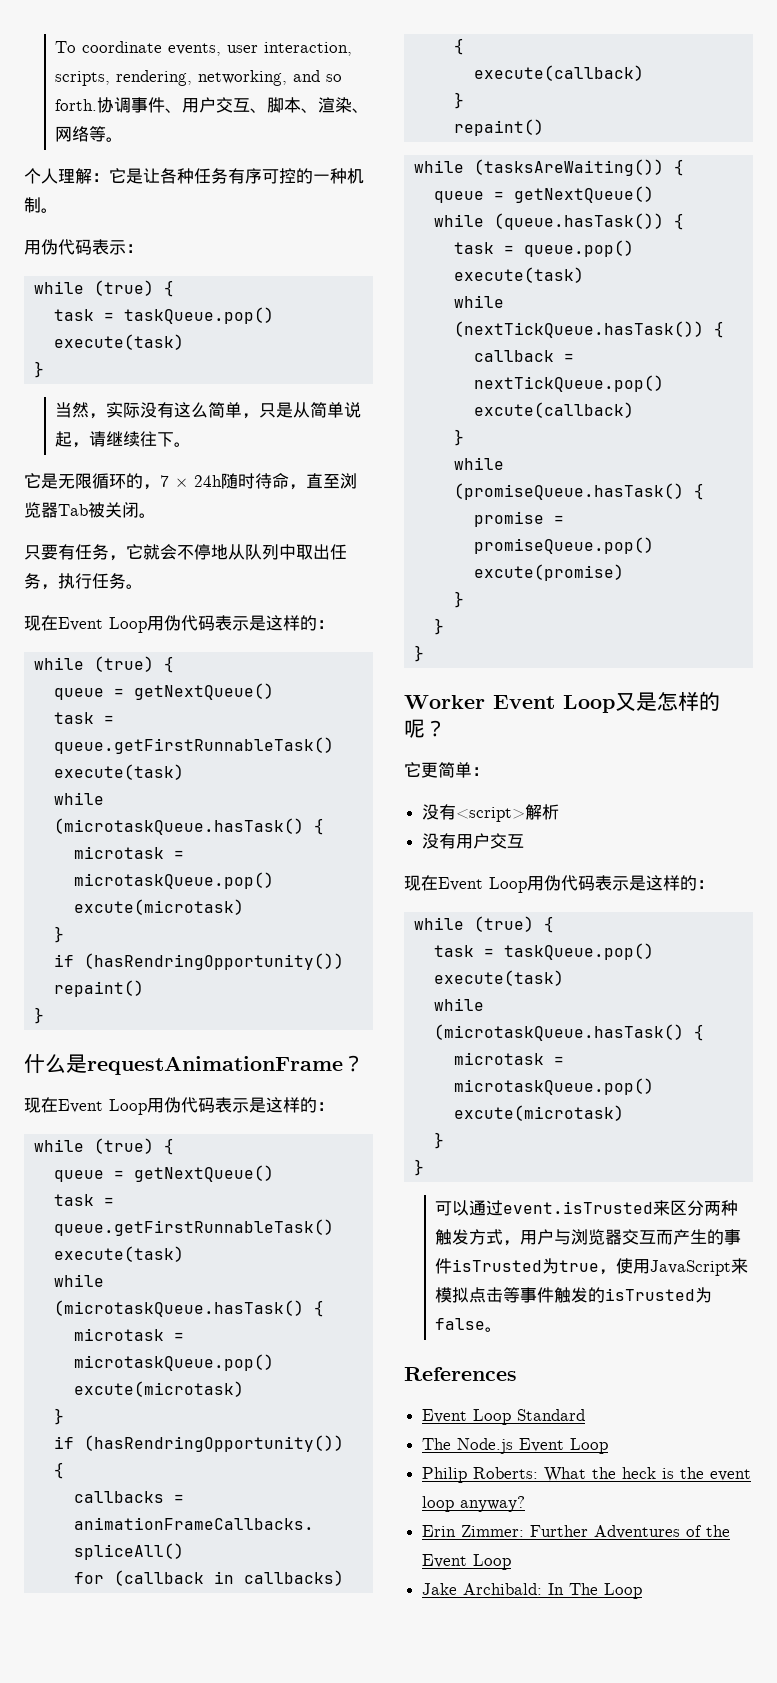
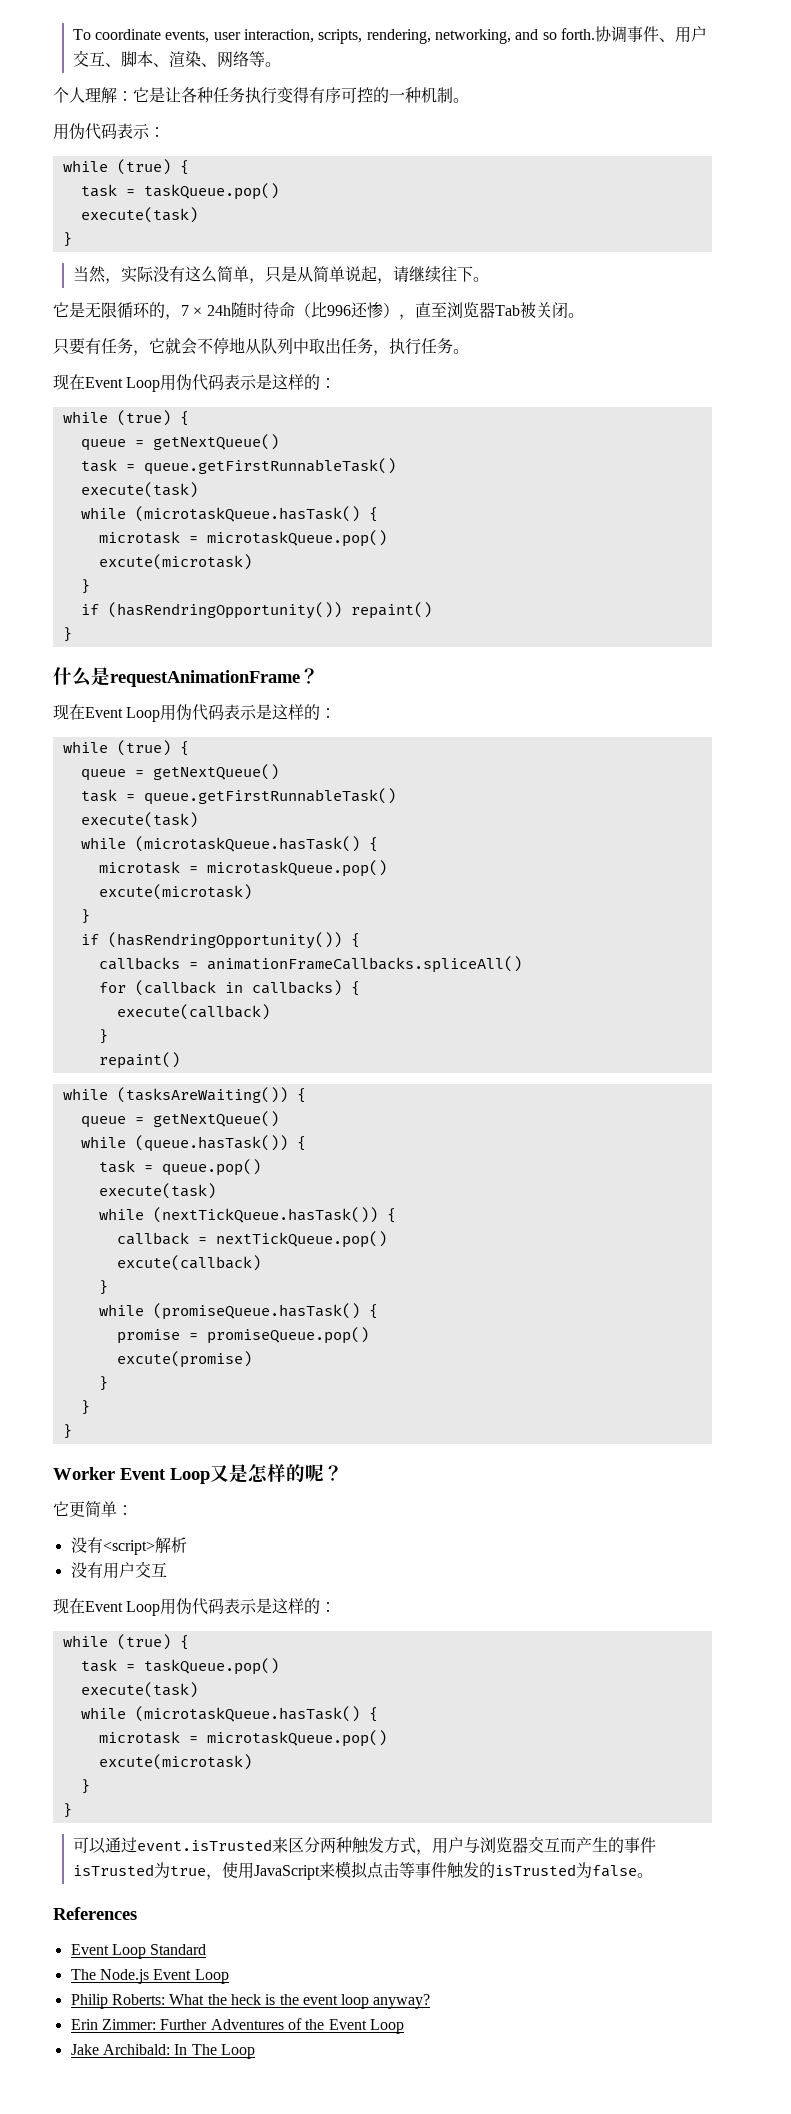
- 个人理解：它是让各种任务有序可控的一种机制。
+ 个人理解：它是让各种任务执行变得有序可控的一种机制。
- 它是无限循环的，7 × 24h随时待命，直至浏览器Tab被关闭。
+ 它是无限循环的，7 × 24h随时待命（比996还惨），直至浏览器Tab被关闭。

